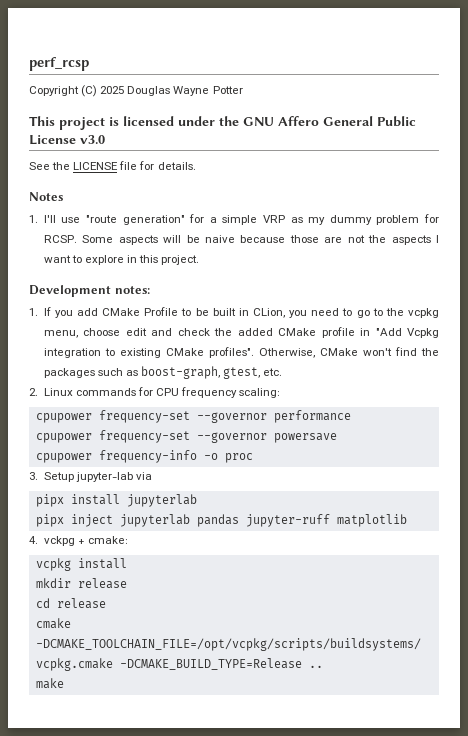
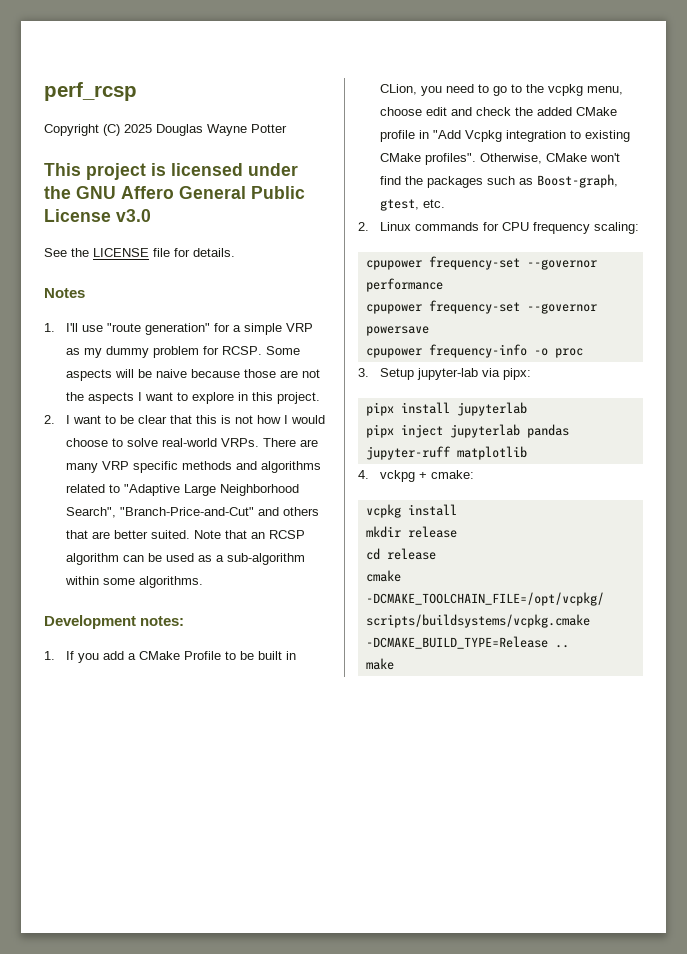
+ 2. I want to be clear that this is not how I would choose to solve real-world VRPs. There are many VRP specific methods and algorithms related to "Adaptive Large Neighborhood Search", "Branch-Price-and-Cut" and others that are better suited. Note that an RCSP algorithm can be used as a sub-algorithm within some algorithms.
- 1. If you add CMake Profile to be built in CLion, you need to go to the vcpkg menu, choose edit and check the added CMake profile in "Add Vcpkg integration to existing CMake profiles".
+ 1. If you add a CMake Profile to be built in CLion, you need to go to the vcpkg menu, choose edit and check the added CMake profile in "Add Vcpkg integration to existing CMake profiles".
- Otherwise, CMake won't find the packages such as boost-graph, gtest, etc.
+ Otherwise, CMake won't find the packages such as Boost-graph, gtest, etc.
- 3. Setup jupyter-lab via
+ 3. Setup jupyter-lab via pipx:

